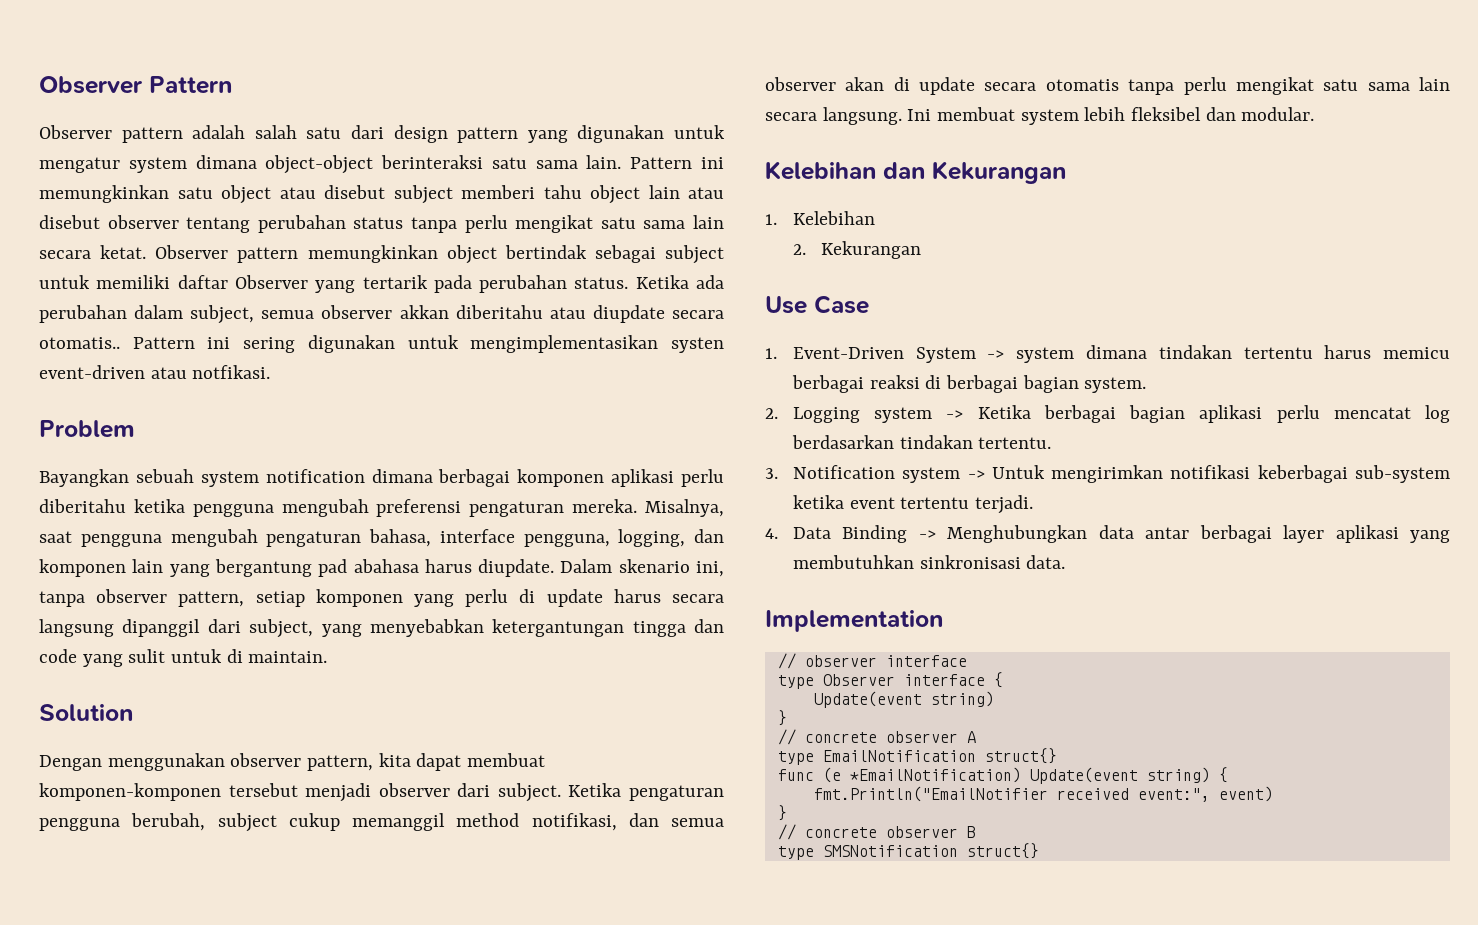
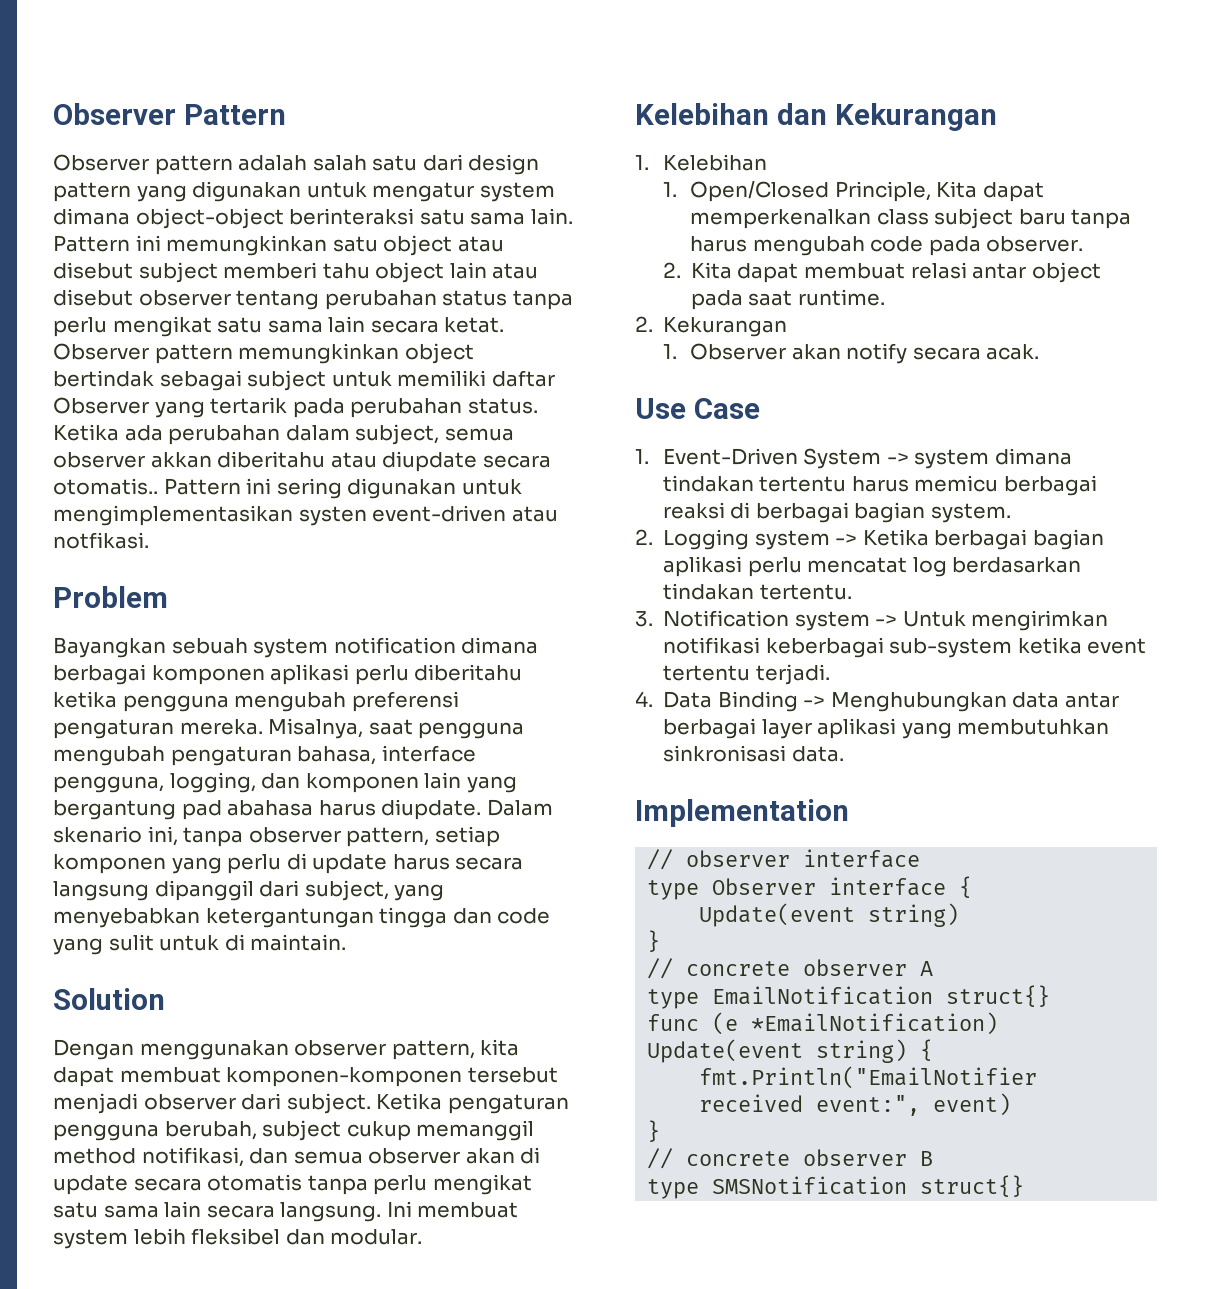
+ 1. Open/Closed Principle, Kita dapat memperkenalkan class subject baru tanpa harus mengubah code pada observer.
+ 2. Kita dapat membuat relasi antar object pada saat runtime.
  2. Kekurangan
+ 1. Observer akan notify secara acak.

